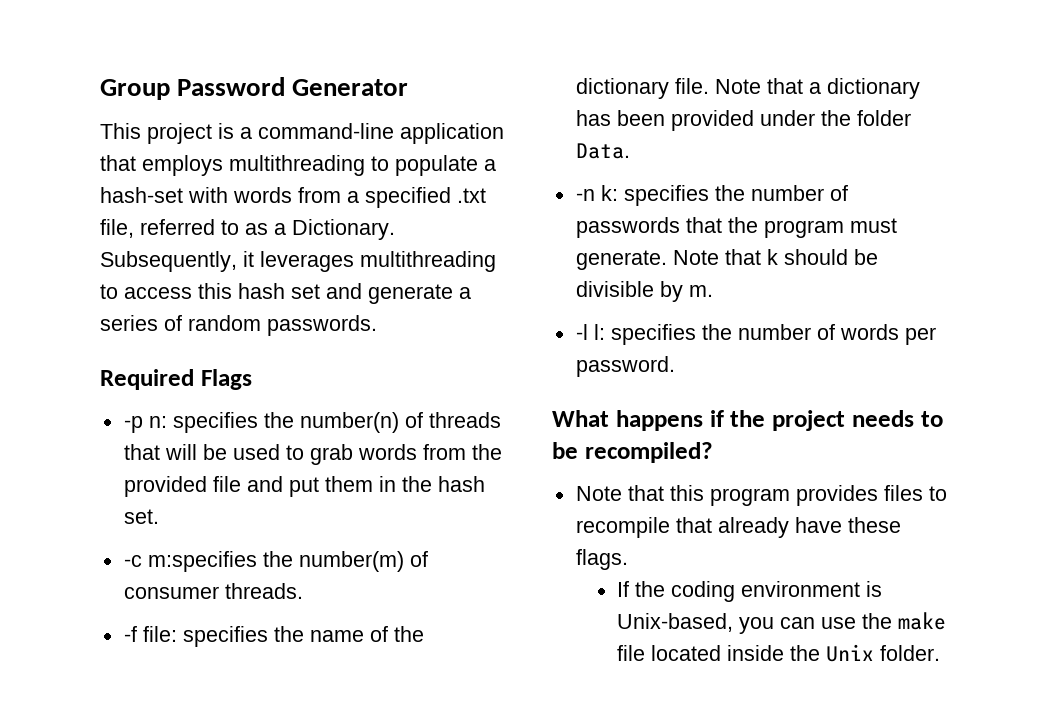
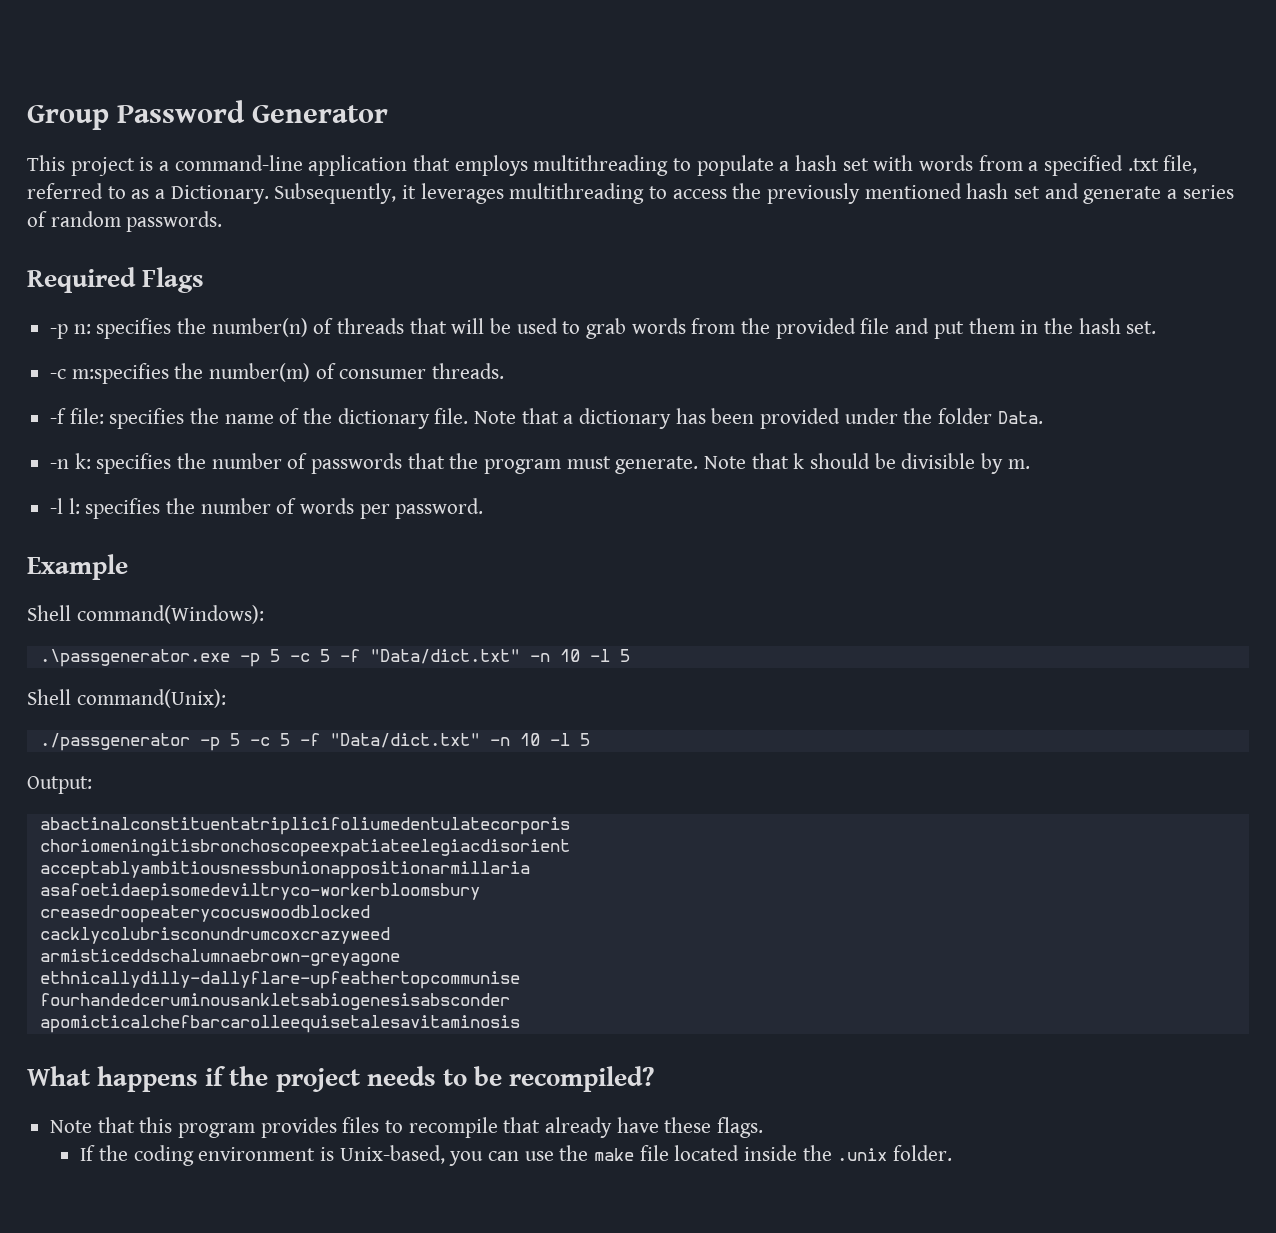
- This project is a command-line application that employs multithreading to populate a hash-set with words from a specified .txt file, referred to as a Dictionary.
+ This project is a command-line application that employs multithreading to populate a hash set with words from a specified .txt file, referred to as a Dictionary.
- Subsequently, it leverages multithreading to access this hash set and generate a series of random passwords.
+ Subsequently, it leverages multithreading to access the previously mentioned hash set and generate a series of random passwords.
+ Example
+ Shell command(Windows):
+ .\passgenerator.exe -p 5 -c 5 -f "Data/dict.txt" -n 10 -l 5
+ Shell command(Unix):
+ ./passgenerator -p 5 -c 5 -f "Data/dict.txt" -n 10 -l 5
+ Output:
+ abactinalconstituentatriplicifoliumedentulatecorporis
+ choriomeningitisbronchoscopeexpatiateelegiacdisorient
+ acceptablyambitiousnessbunionappositionarmillaria
+ asafoetidaepisomedeviltryco-workerbloomsbury
+ creasedroopeaterycocuswoodblocked
+ cacklycolubrisconundrumcoxcrazyweed
+ armisticeddschalumnaebrown-greyagone
+ ethnicallydilly-dallyflare-upfeathertopcommunise
+ fourhandedceruminousankletsabiogenesisabsconder
+ apomicticalchefbarcarolleequisetalesavitaminosis
- If the coding environment is Unix-based, you can use the make file located inside the Unix folder.
+ If the coding environment is Unix-based, you can use the make file located inside the .unix folder.

